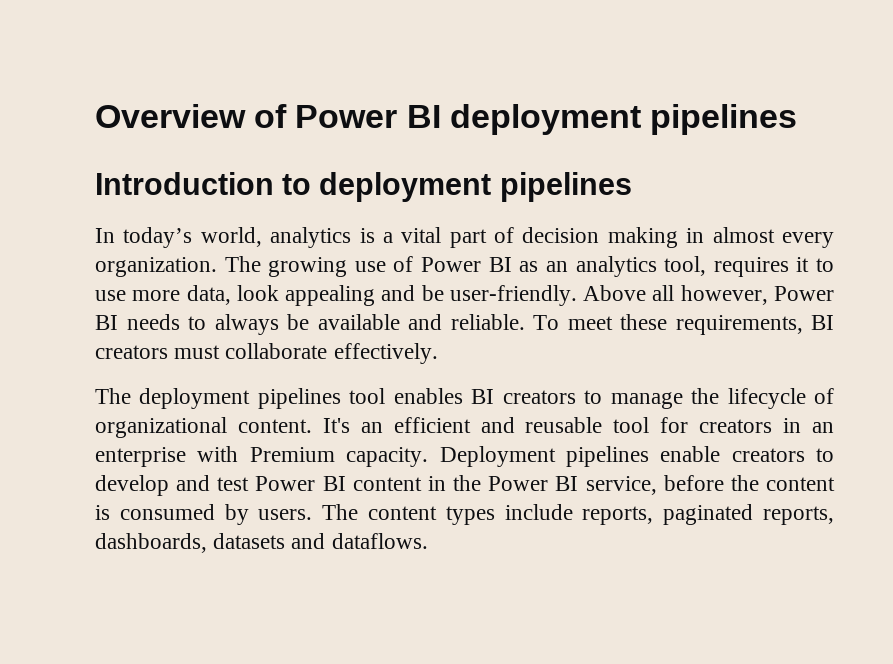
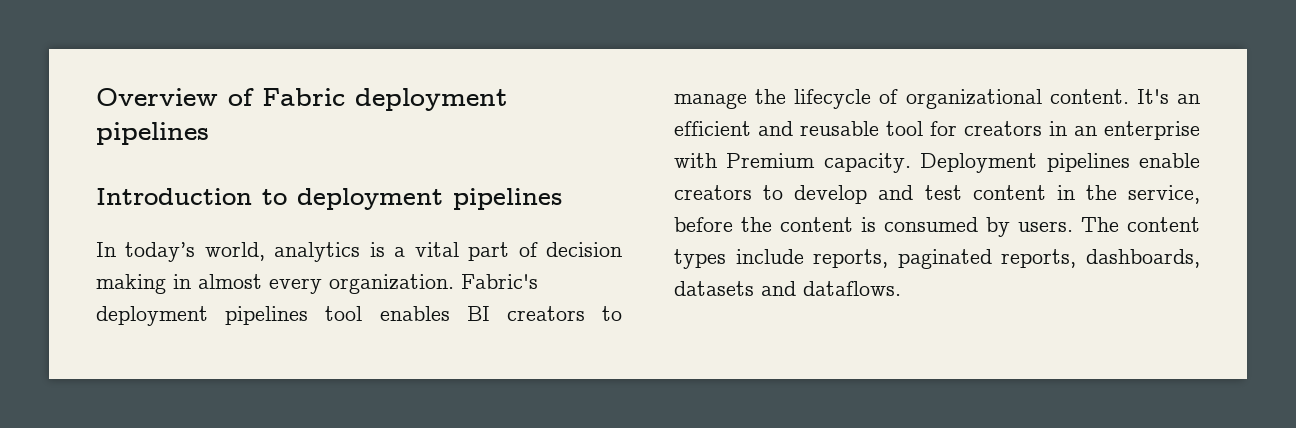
- Overview of Power BI deployment pipelines
+ Overview of Fabric deployment pipelines
- The growing use of Power BI as an analytics tool, requires it to use more data, look appealing and be user-friendly. Above all however, Power BI needs to always be available and reliable. To meet these requirements, BI creators must collaborate effectively.
- The deployment pipelines tool enables BI creators to manage the lifecycle of organizational content.
+ Fabric's deployment pipelines tool enables BI creators to manage the lifecycle of organizational content.
- Deployment pipelines enable creators to develop and test Power BI content in the Power BI service, before the content is consumed by users.
+ Deployment pipelines enable creators to develop and test content in the service, before the content is consumed by users.

